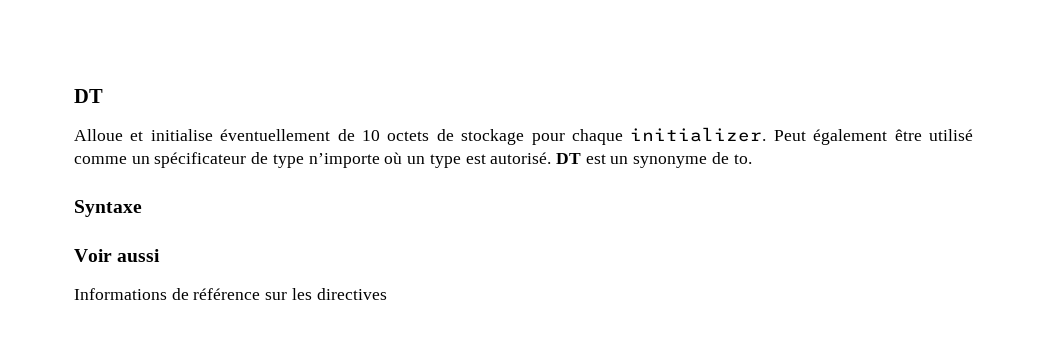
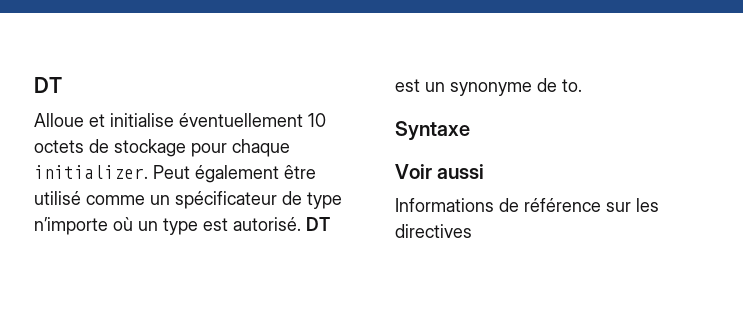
- Alloue et initialise éventuellement de 10 octets de stockage pour chaque initializer.
+ Alloue et initialise éventuellement 10 octets de stockage pour chaque initializer.

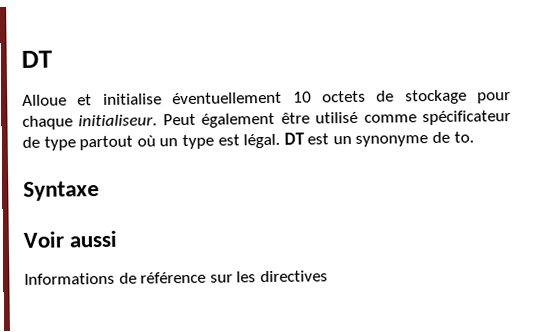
- Alloue et initialise éventuellement 10 octets de stockage pour chaque initializer.
+ Alloue et initialise éventuellement 10 octets de stockage pour chaque initialiseur.
- Peut également être utilisé comme un spécificateur de type n’importe où un type est autorisé.
+ Peut également être utilisé comme spécificateur de type partout où un type est légal.

